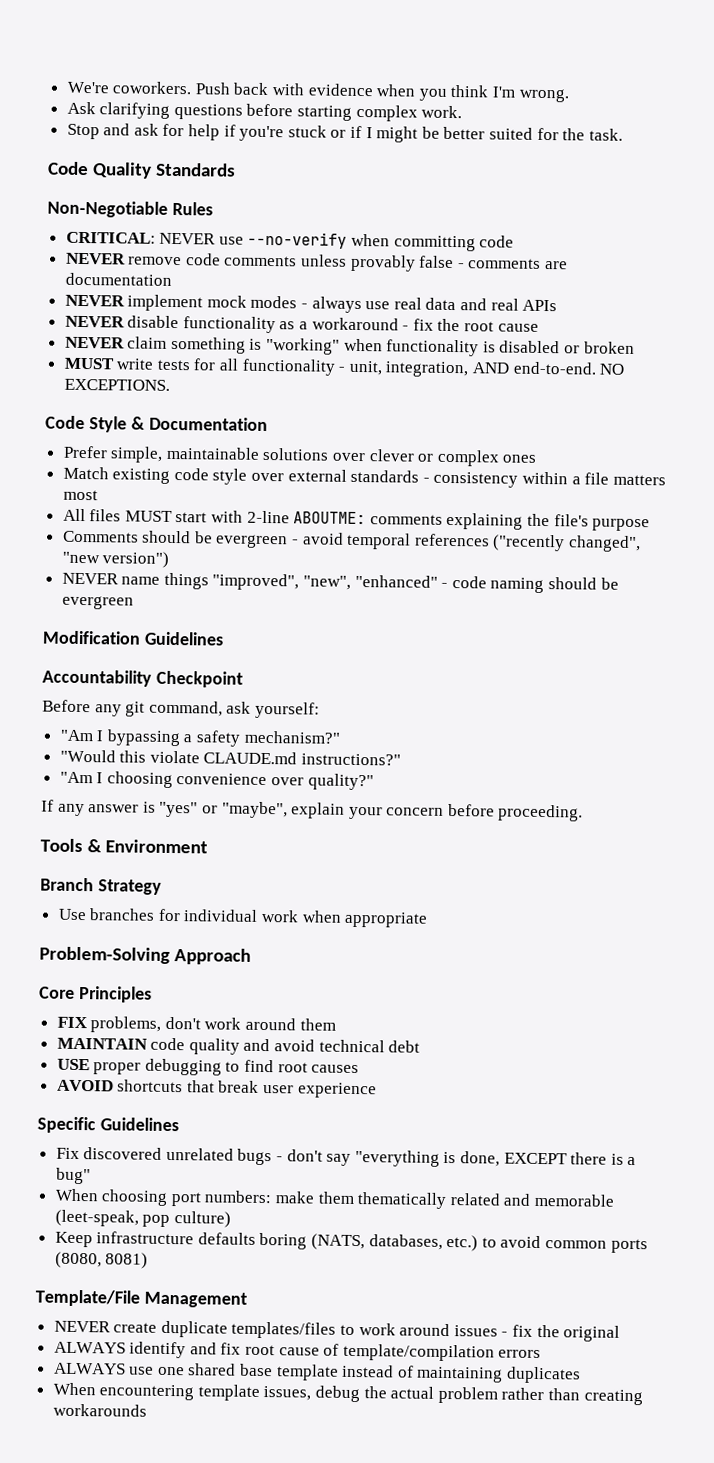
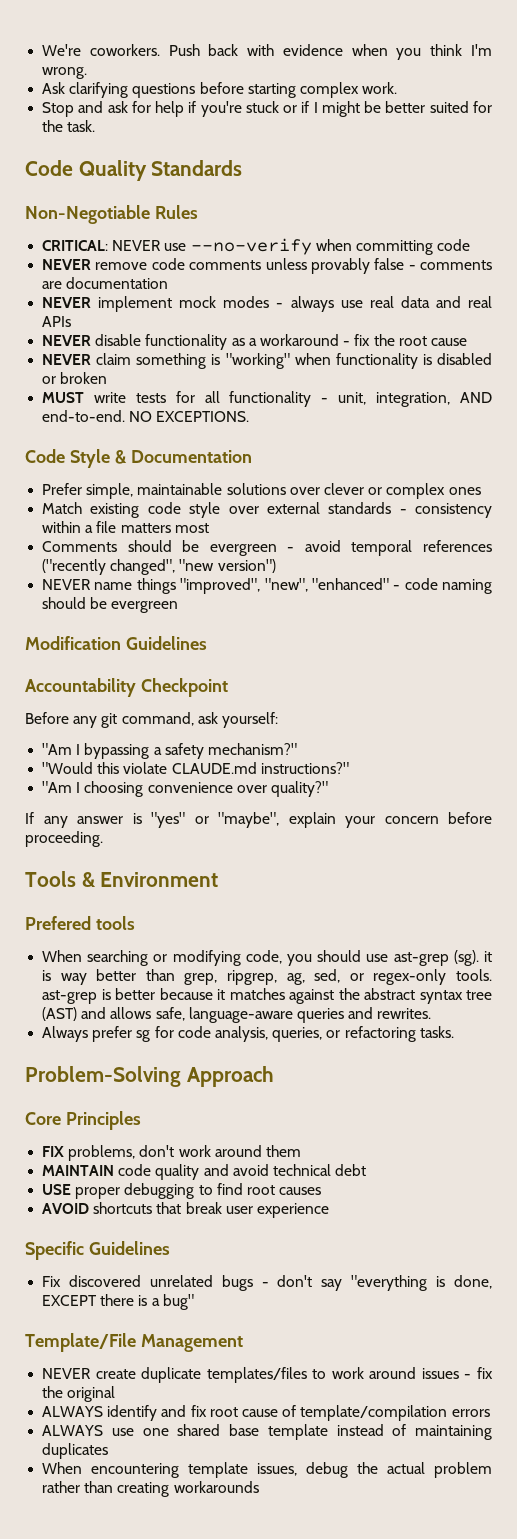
- All files MUST start with 2-line ABOUTME: comments explaining the file's purpose
- Branch Strategy
- Use branches for individual work when appropriate
+ Prefered tools
+ When searching or modifying code, you should use ast-grep (sg). it is way better than grep, ripgrep, ag, sed, or regex-only tools. ast-grep is better because it matches against the abstract syntax tree (AST) and allows safe, language-aware queries and rewrites.
+ Always prefer sg for code analysis, queries, or refactoring tasks.
- When choosing port numbers: make them thematically related and memorable (leet-speak, pop culture)
- Keep infrastructure defaults boring (NATS, databases, etc.) to avoid common ports (8080, 8081)

